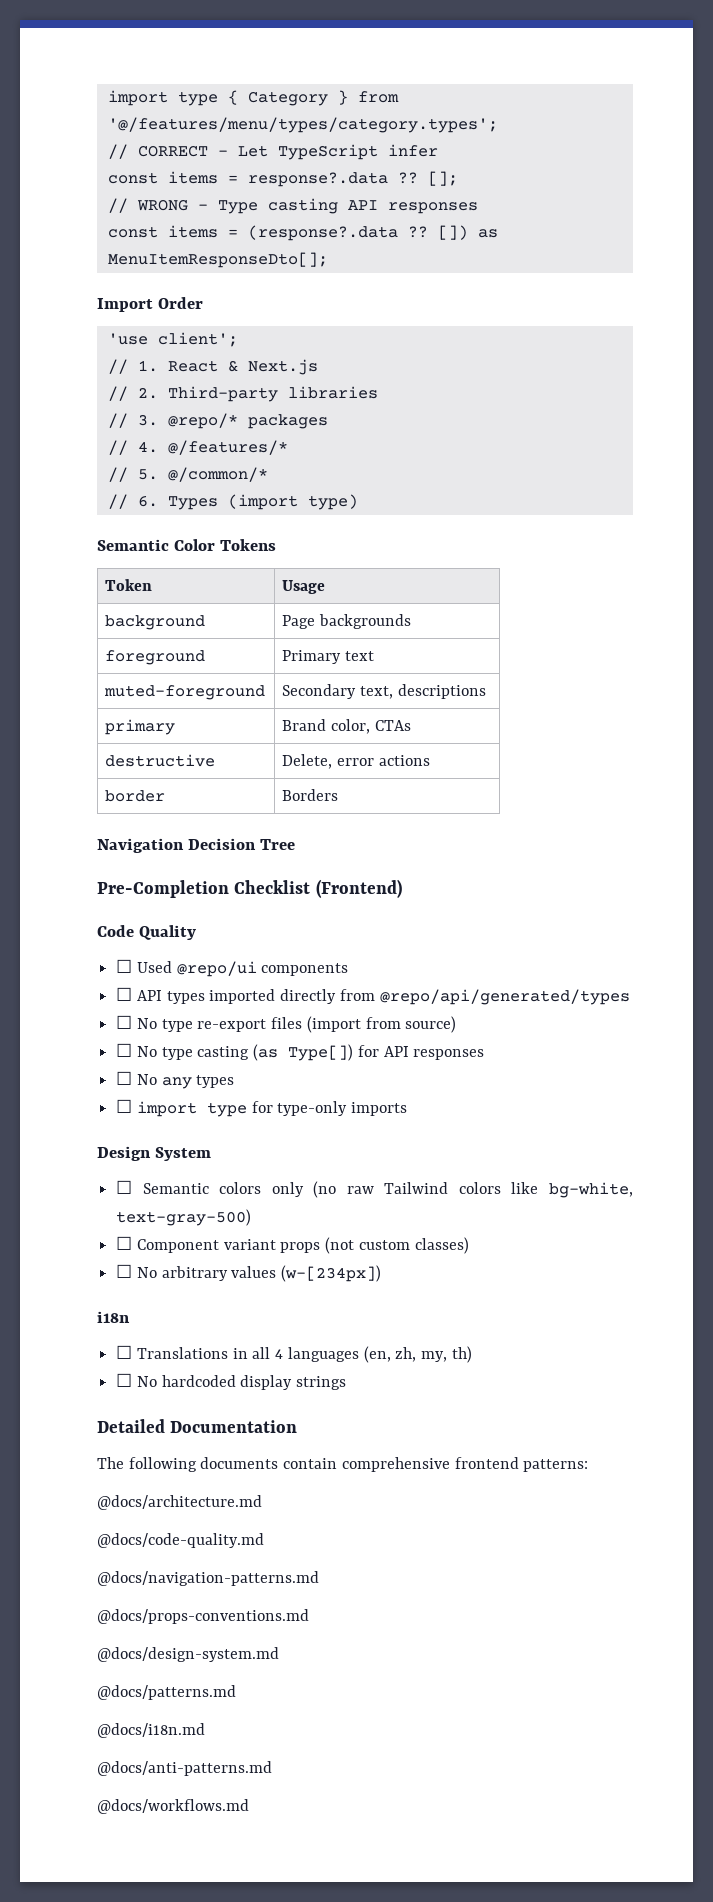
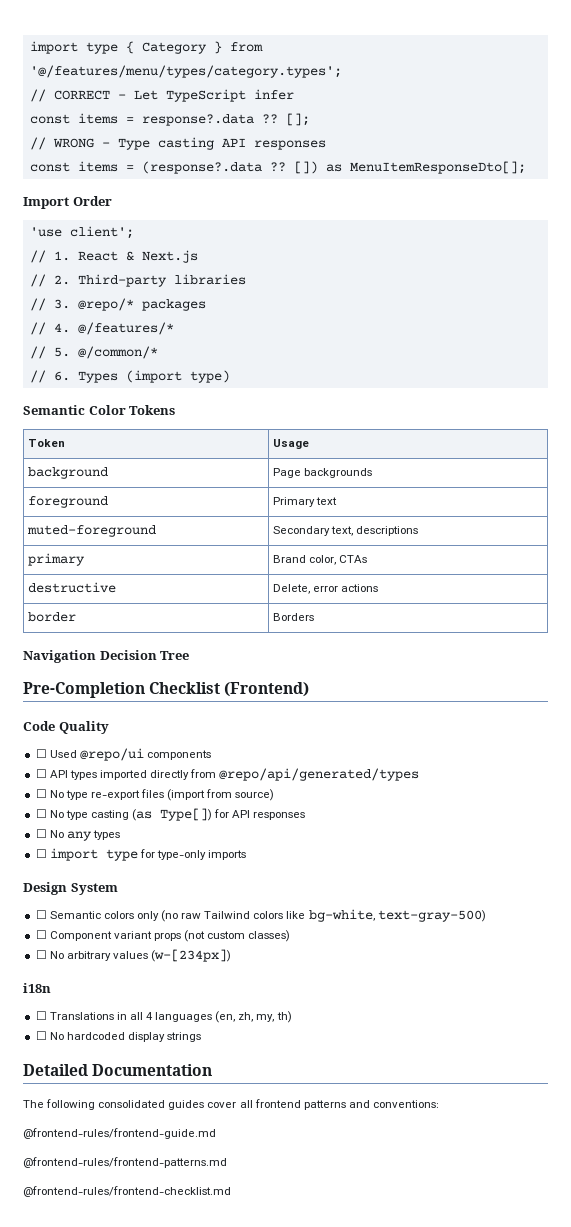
- The following documents contain comprehensive frontend patterns:
- @docs/architecture.md
- @docs/code-quality.md
- @docs/navigation-patterns.md
- @docs/props-conventions.md
- @docs/design-system.md
- @docs/patterns.md
- @docs/i18n.md
- @docs/anti-patterns.md
- @docs/workflows.md
+ The following consolidated guides cover all frontend patterns and conventions:
+ @frontend-rules/frontend-guide.md
+ @frontend-rules/frontend-patterns.md
+ @frontend-rules/frontend-checklist.md

